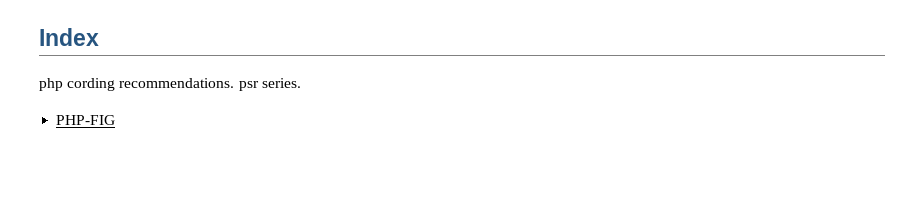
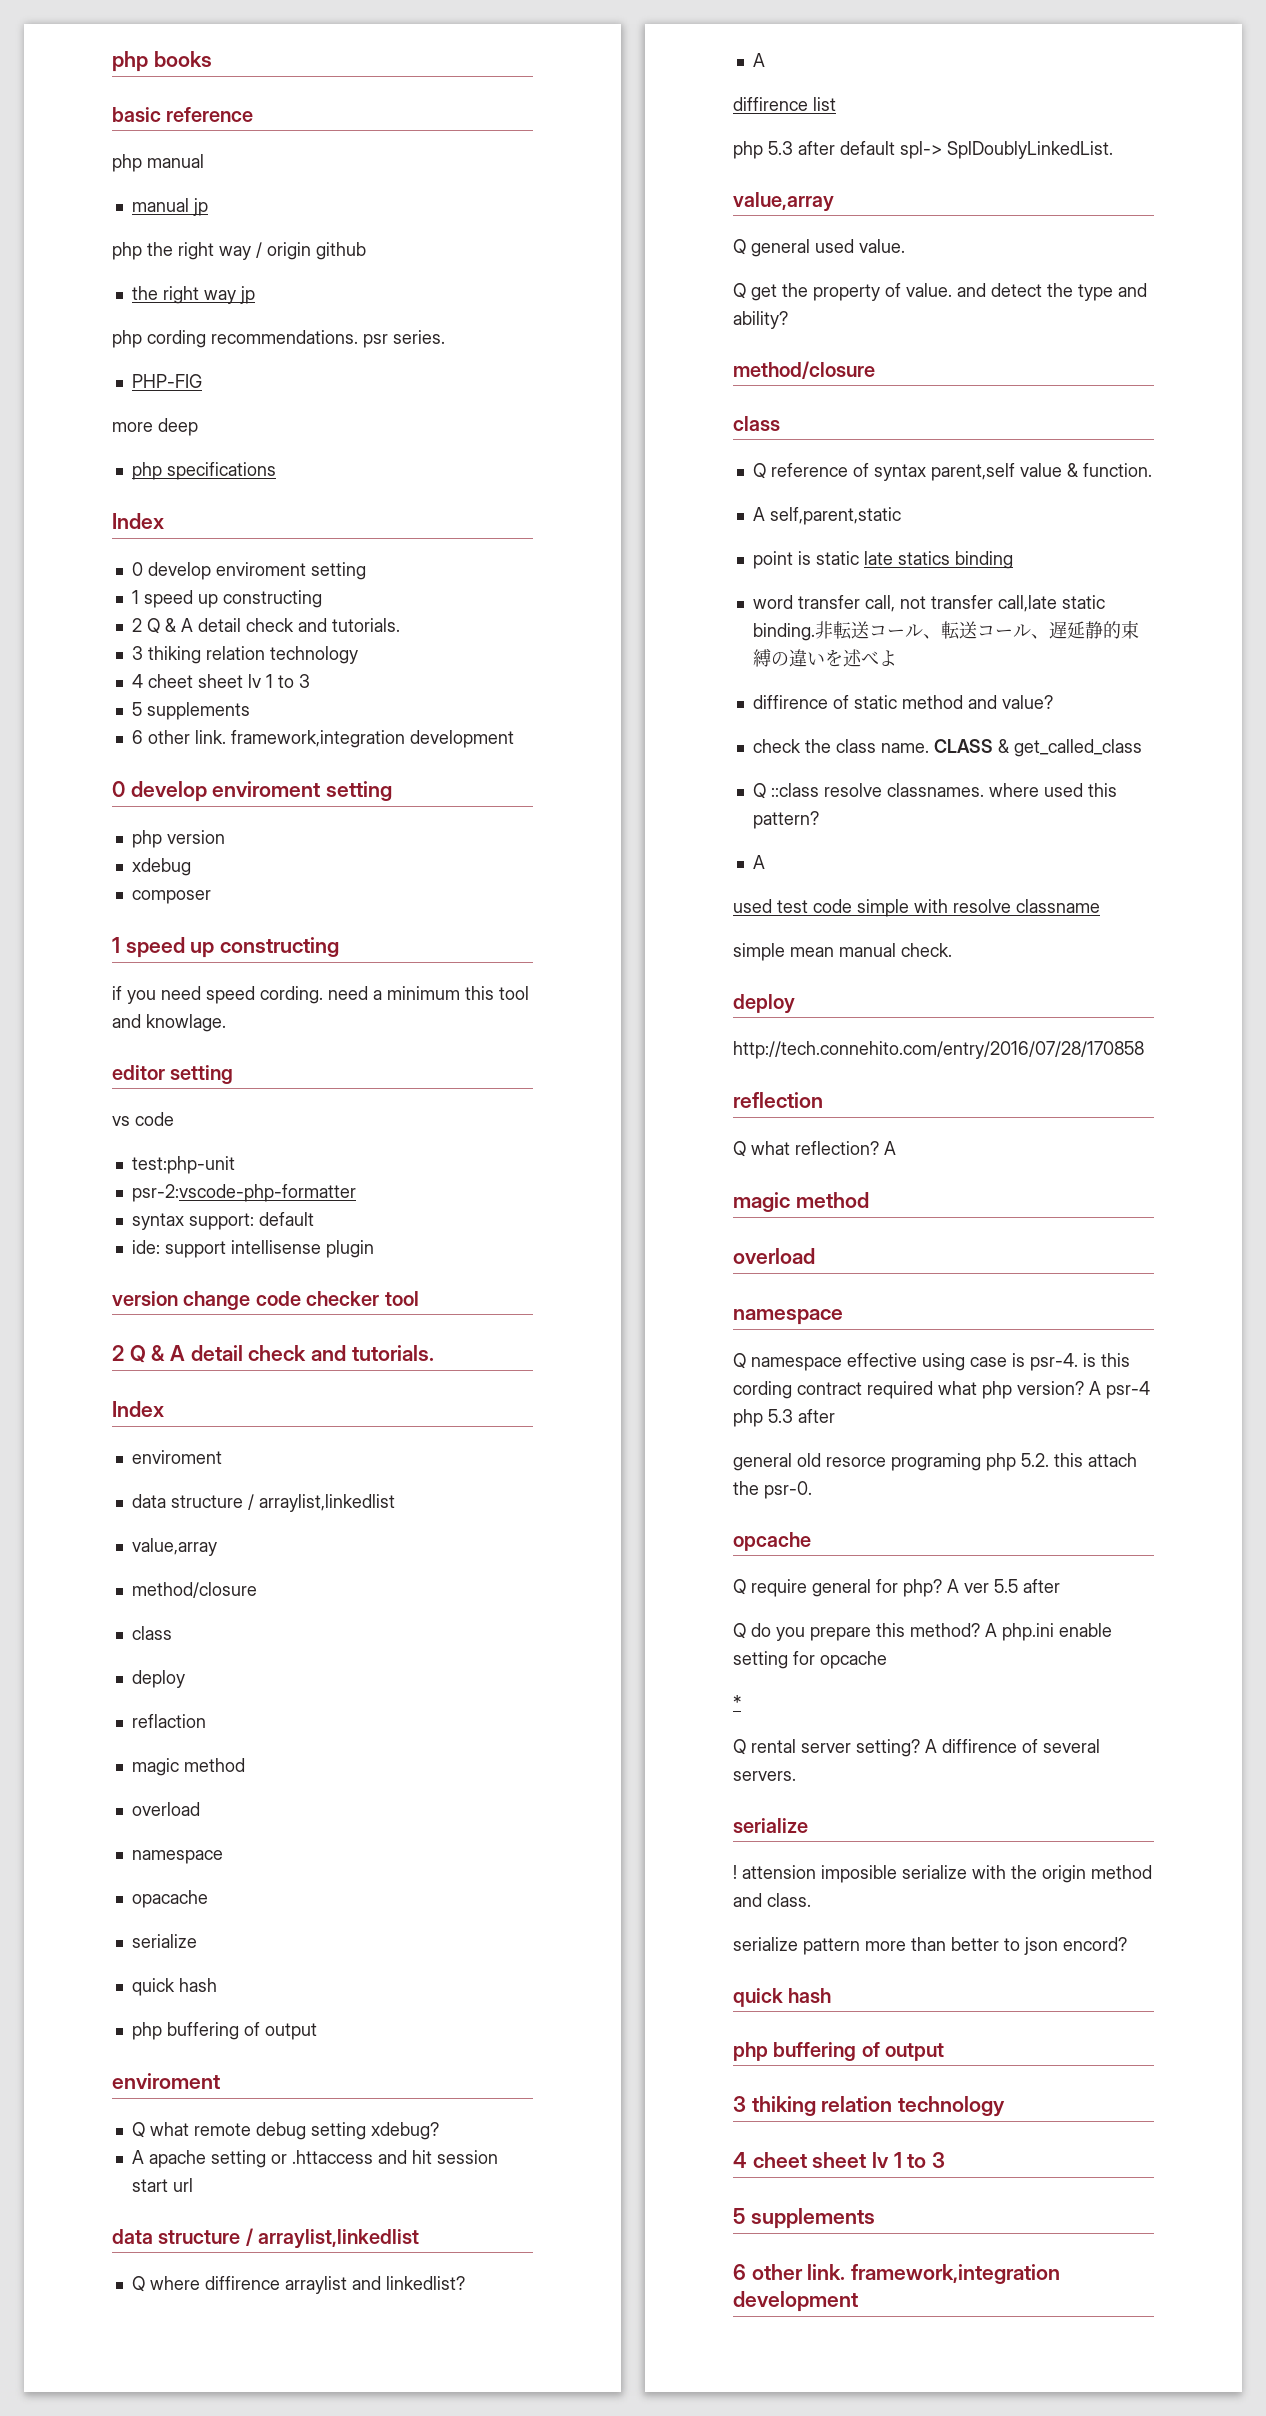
- Index
+ php books
+ basic reference
+ php manual
+ manual jp
+ php the right way / origin github
+ the right way jp
+ more deep
+ php specifications
+ Index
+ 0 develop enviroment setting
+ 1 speed up constructing
+ 2 Q & A detail check and tutorials.
+ 3 thiking relation technology
+ 4 cheet sheet lv 1 to 3
+ 5 supplements
+ 6 other link. framework,integration development
+ 0 develop enviroment setting
+ php version
+ xdebug
+ composer
+ 1 speed up constructing
+ if you need speed cording. need a minimum this tool and knowlage.
+ editor setting
+ vs code
+ test:php-unit
+ psr-2:vscode-php-formatter
+ syntax support: default
+ ide: support intellisense plugin
+ version change code checker tool
+ 2 Q & A detail check and tutorials.
+ Index
+ enviroment
+ data structure / arraylist,linkedlist
+ value,array
+ method/closure
+ class
+ deploy
+ reflaction
+ magic method
+ overload
+ namespace
+ opacache
+ serialize
+ quick hash
+ php buffering of output
+ enviroment
+ Q what remote debug setting xdebug?
+ A apache setting or .httaccess and hit session start url
+ data structure / arraylist,linkedlist
+ Q where diffirence arraylist and linkedlist?
+ A
+ diffirence list
+ php 5.3 after default spl-> SplDoublyLinkedList.
+ value,array
+ Q general used value.
+ Q get the property of value. and detect the type and ability?
+ method/closure
+ class
+ Q reference of syntax parent,self value & function.
+ A self,parent,static
+ point is static late statics binding
+ word transfer call, not transfer call,late static binding.非転送コール、転送コール、遅延静的束縛の違いを述べよ
+ diffirence of static method and value?
+ check the class name. CLASS & get_called_class
+ Q ::class resolve classnames. where used this pattern?
+ A
+ used test code simple with resolve classname
+ simple mean manual check.
+ deploy
+ http://tech.connehito.com/entry/2016/07/28/170858
+ reflection
+ Q what reflection? A
+ magic method
+ overload
+ namespace
+ Q namespace effective using case is psr-4. is this cording contract required what php version? A psr-4 php 5.3 after
+ general old resorce programing php 5.2. this attach the psr-0.
+ opcache
+ Q require general for php? A ver 5.5 after
+ Q do you prepare this method? A php.ini enable setting for opcache
+ *
+ Q rental server setting? A diffirence of several servers.
+ serialize
+ ! attension imposible serialize with the origin method and class.
+ serialize pattern more than better to json encord?
+ quick hash
+ php buffering of output
+ 3 thiking relation technology
+ 4 cheet sheet lv 1 to 3
+ 5 supplements
+ 6 other link. framework,integration development

